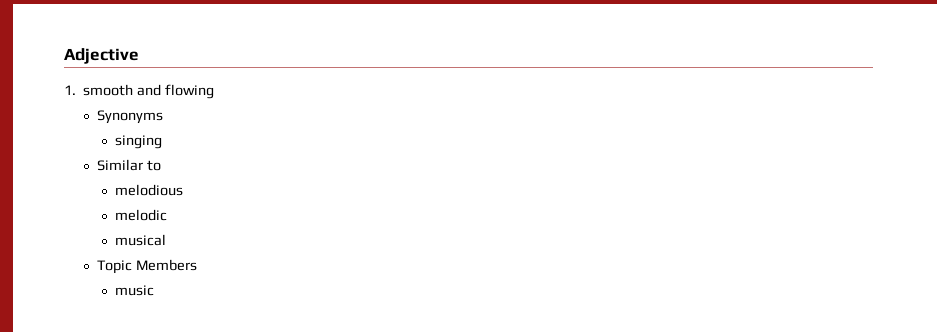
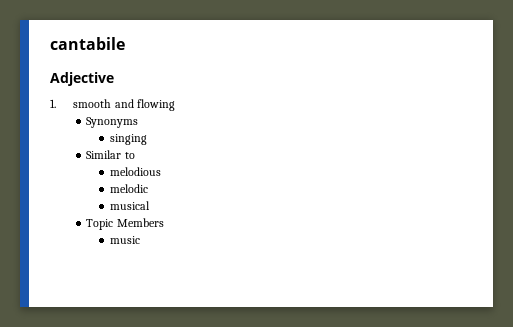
+ cantabile

